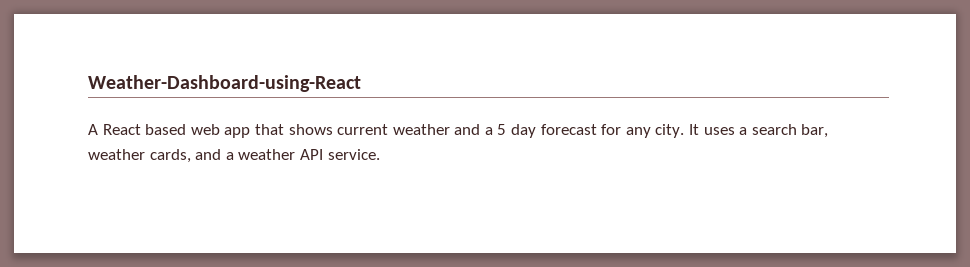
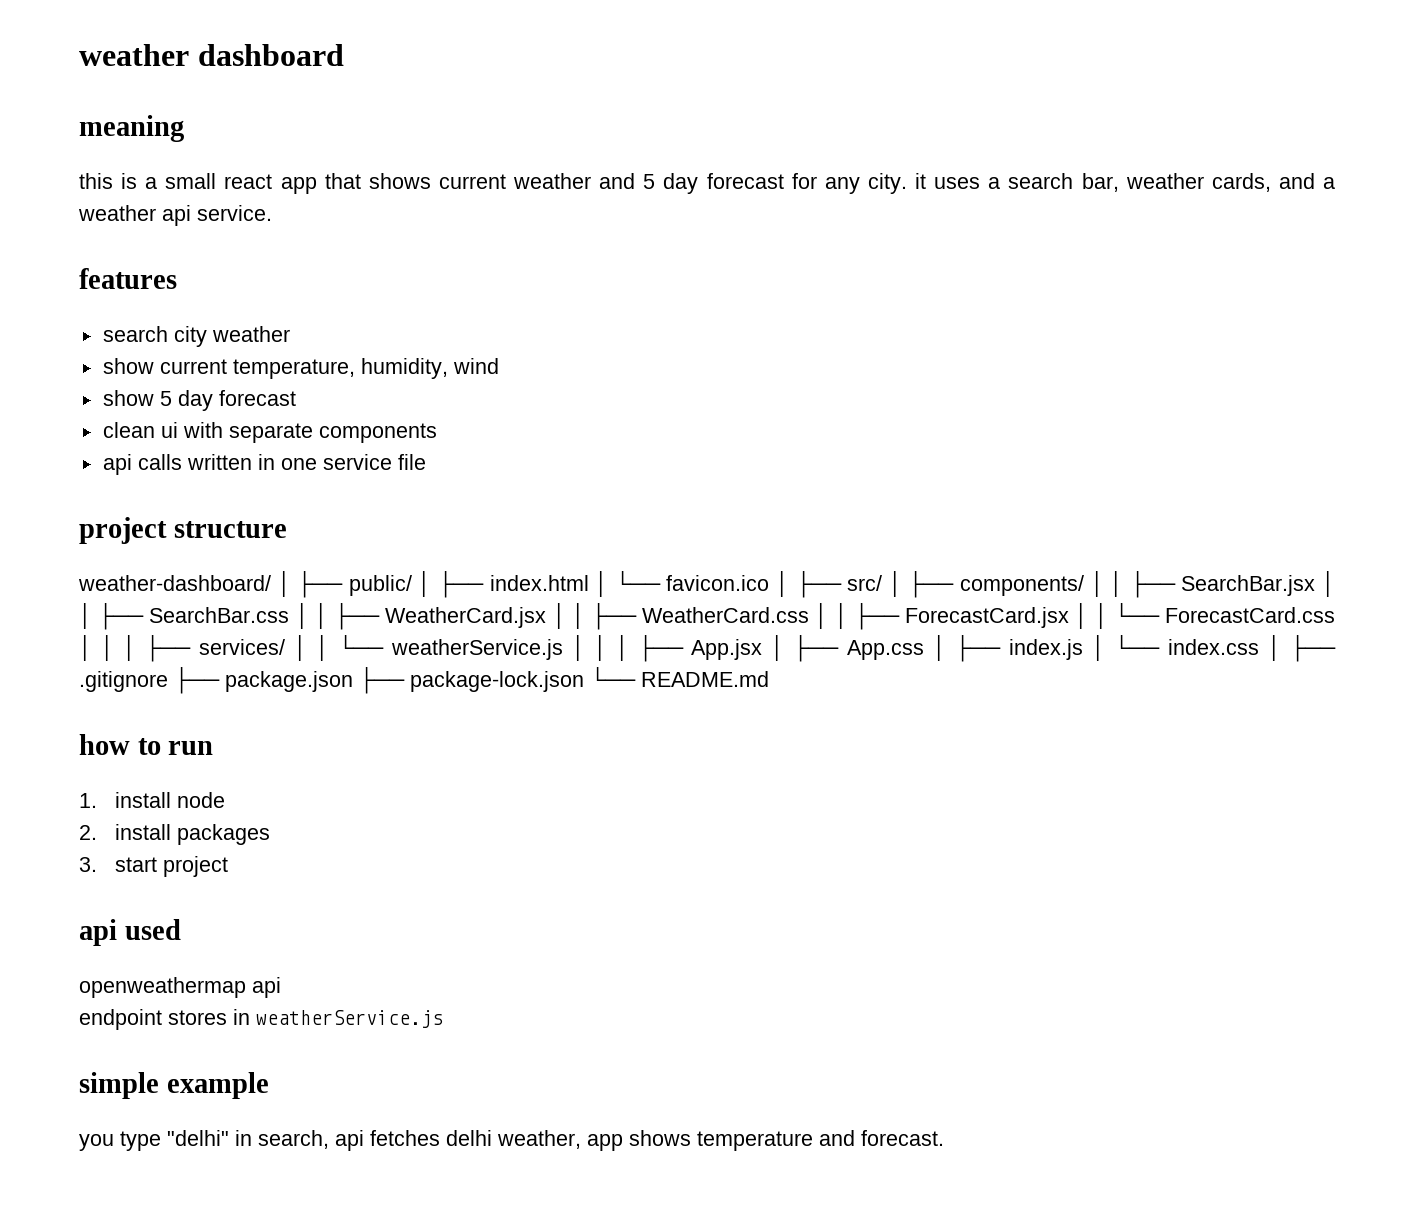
- Weather-Dashboard-using-React
- A React based web app that shows current weather and a 5 day forecast for any city. It uses a search bar, weather cards, and a weather API service.
+ weather dashboard
+ meaning
+ this is a small react app that shows current weather and 5 day forecast for any city. it uses a search bar, weather cards, and a weather api service.
+ features
+ search city weather
+ show current temperature, humidity, wind
+ show 5 day forecast
+ clean ui with separate components
+ api calls written in one service file
+ project structure
+ weather-dashboard/ │ ├── public/ │ ├── index.html │ └── favicon.ico │ ├── src/ │ ├── components/ │ │ ├── SearchBar.jsx │ │ ├── SearchBar.css │ │ ├── WeatherCard.jsx │ │ ├── WeatherCard.css │ │ ├── ForecastCard.jsx │ │ └── ForecastCard.css │ │ │ ├── services/ │ │ └── weatherService.js │ │ │ ├── App.jsx │ ├── App.css │ ├── index.js │ └── index.css │ ├── .gitignore ├── package.json ├── package-lock.json └── README.md
+ how to run
+ 1. install node
+ 2. install packages
+ 3. start project
+ api used
+ openweathermap api
+ endpoint stores in weatherService.js
+ simple example
+ you type "delhi" in search, api fetches delhi weather, app shows temperature and forecast.

